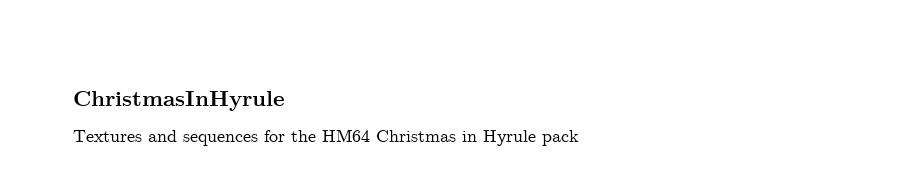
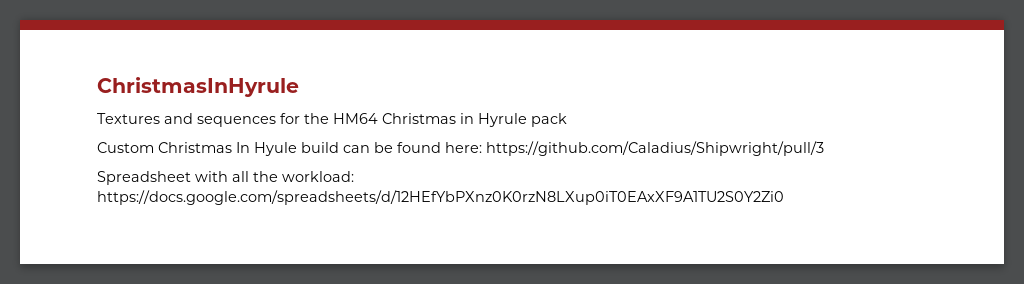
+ Custom Christmas In Hyule build can be found here: https://github.com/Caladius/Shipwright/pull/3
+ Spreadsheet with all the workload: https://docs.google.com/spreadsheets/d/12HEfYbPXnz0K0rzN8LXup0iT0EAxXF9A1TU2S0Y2Zi0

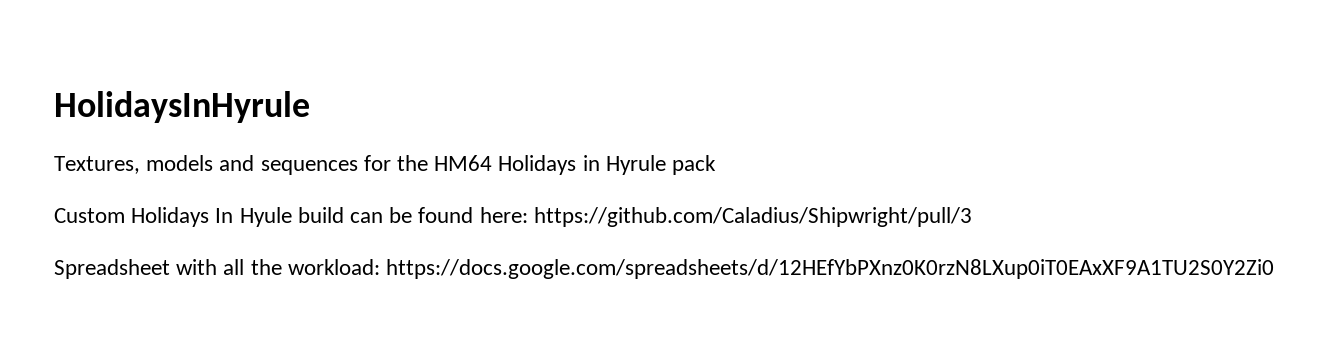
- ChristmasInHyrule
- Textures and sequences for the HM64 Christmas in Hyrule pack
+ HolidaysInHyrule
+ Textures, models and sequences for the HM64 Holidays in Hyrule pack
- Custom Christmas In Hyule build can be found here: https://github.com/Caladius/Shipwright/pull/3
+ Custom Holidays In Hyule build can be found here: https://github.com/Caladius/Shipwright/pull/3

